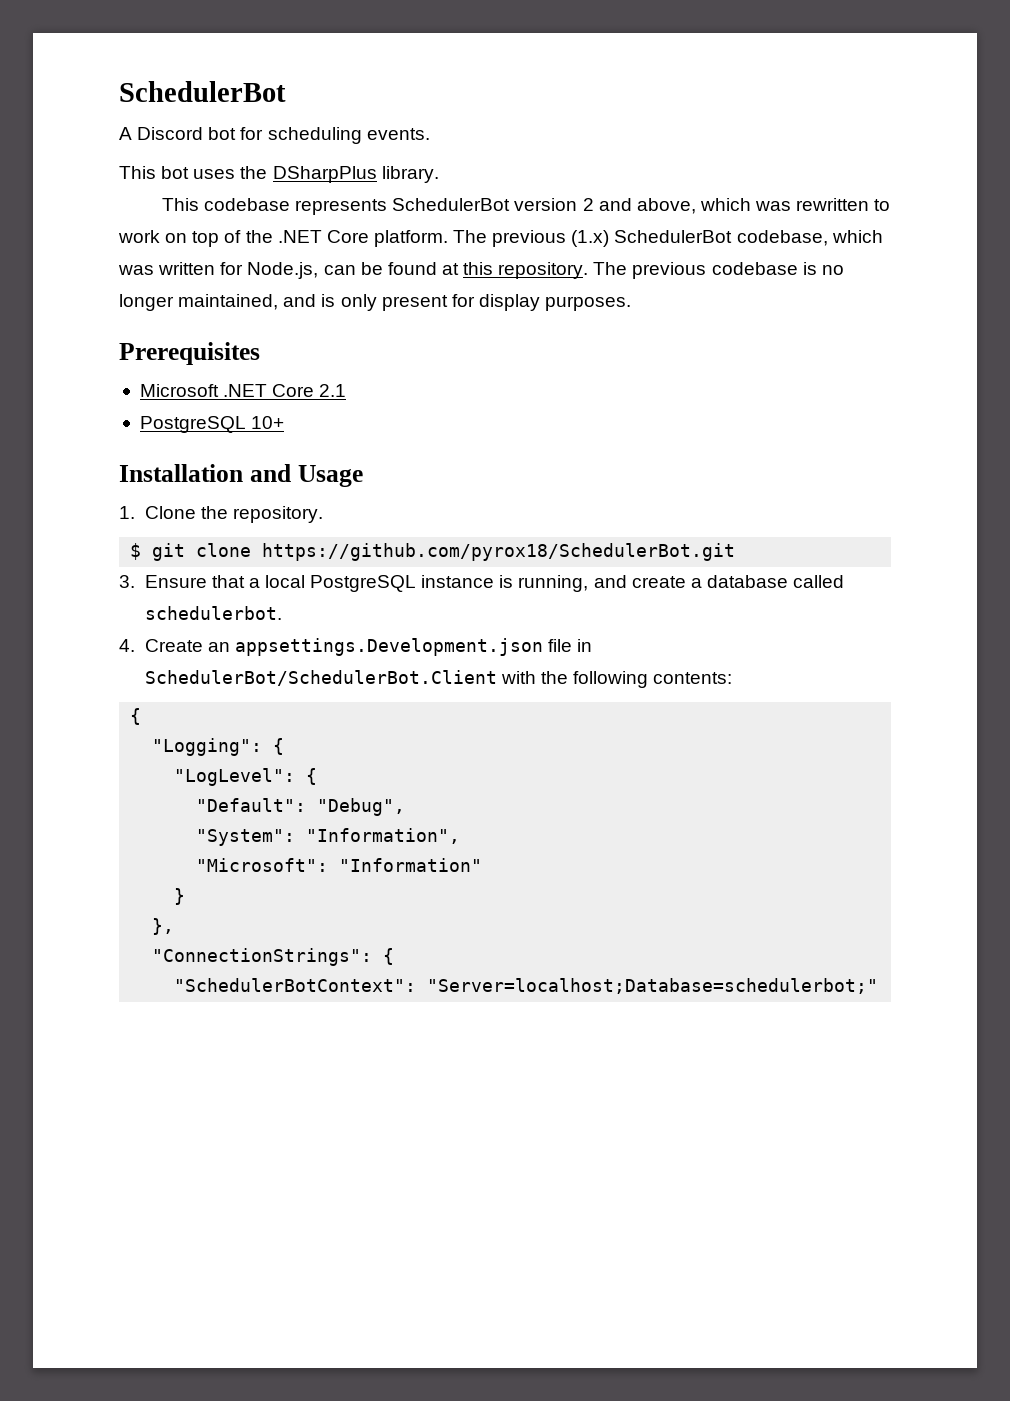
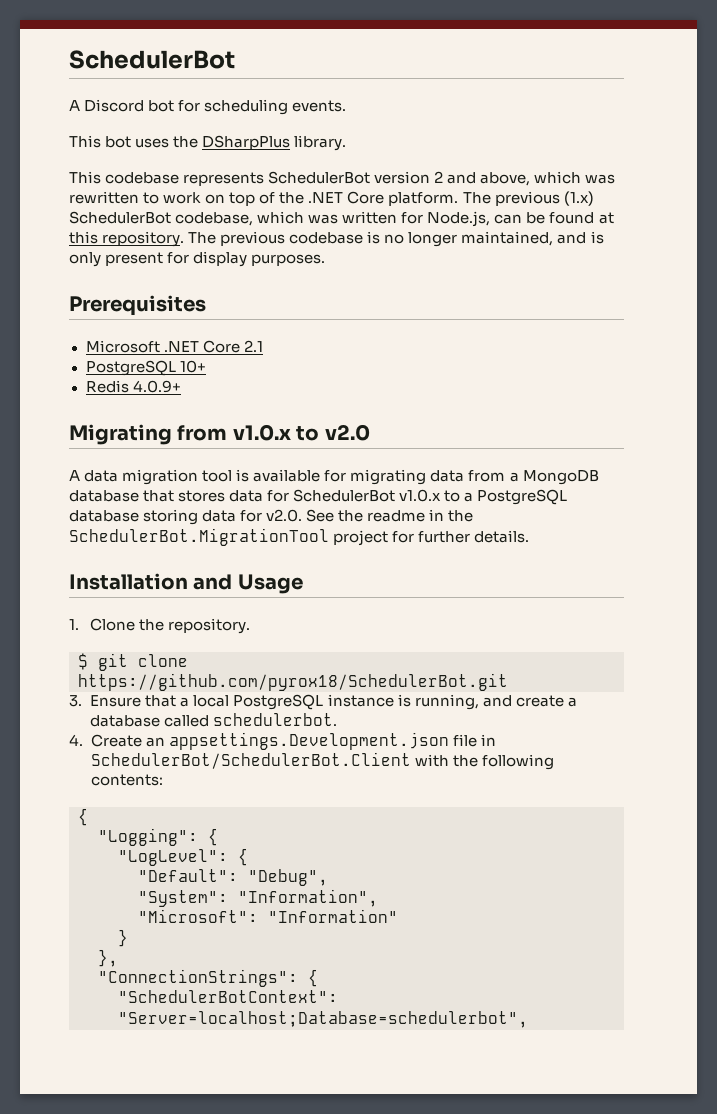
+ Redis 4.0.9+
+ Migrating from v1.0.x to v2.0
+ A data migration tool is available for migrating data from a MongoDB database that stores data for SchedulerBot v1.0.x to a PostgreSQL database storing data for v2.0. See the readme in the SchedulerBot.MigrationTool project for further details.
- "SchedulerBotContext": "Server=localhost;Database=schedulerbot;"
+ "SchedulerBotContext": "Server=localhost;Database=schedulerbot",

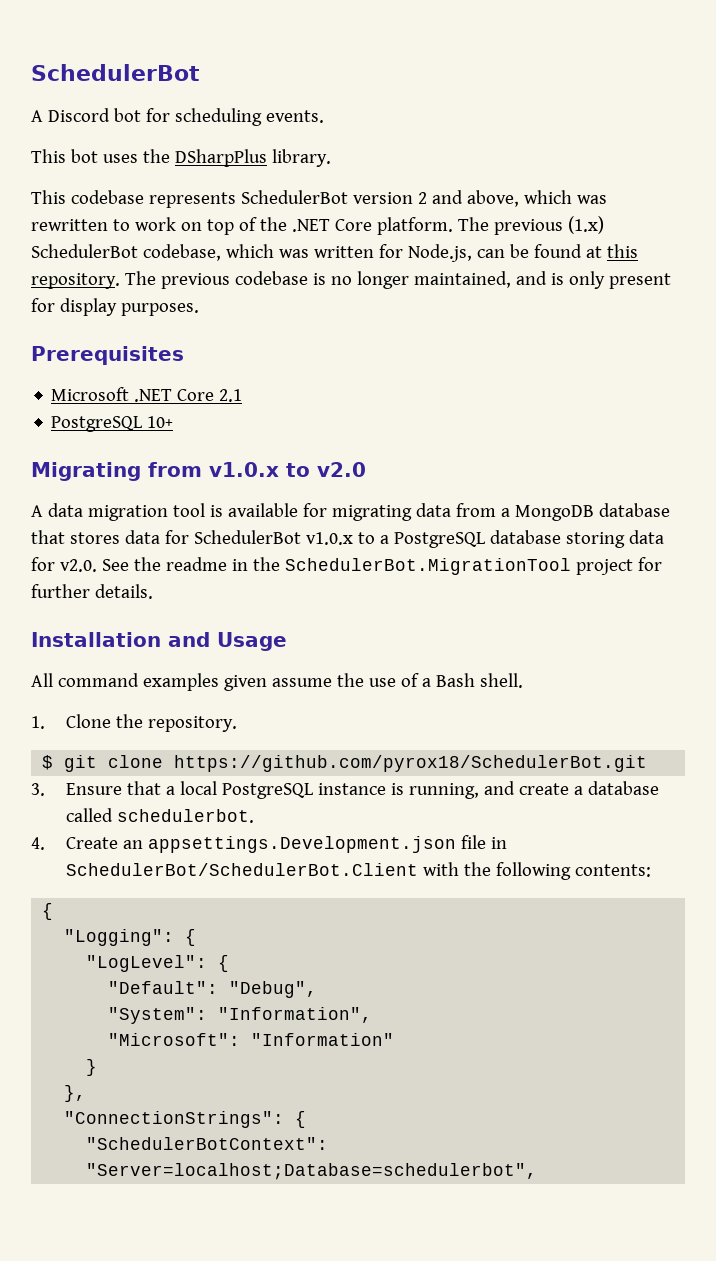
- Redis 4.0.9+
+ All command examples given assume the use of a Bash shell.

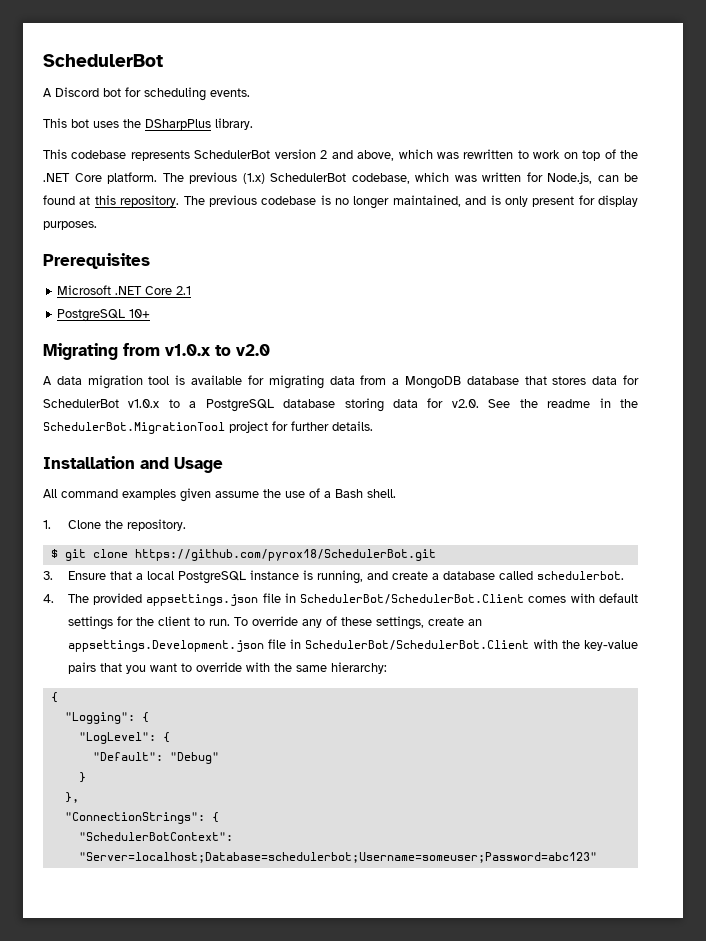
- 4. Create an appsettings.Development.json file in SchedulerBot/SchedulerBot.Client with the following contents:
+ 4. The provided appsettings.json file in SchedulerBot/SchedulerBot.Client comes with default settings for the client to run. To override any of these settings, create an appsettings.Development.json file in SchedulerBot/SchedulerBot.Client with the key-value pairs that you want to override with the same hierarchy:
- "Default": "Debug",
- "System": "Information",
- "Microsoft": "Information"
+ "Default": "Debug"
- "SchedulerBotContext": "Server=localhost;Database=schedulerbot",
+ "SchedulerBotContext": "Server=localhost;Database=schedulerbot;Username=someuser;Password=abc123"

